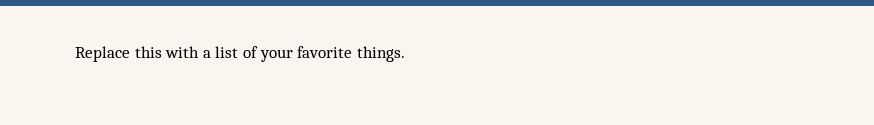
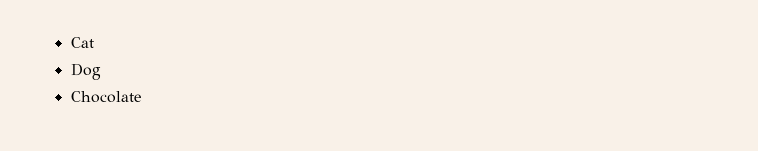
- Replace this with a list of your favorite things.
+ Cat
+ Dog
+ Chocolate

